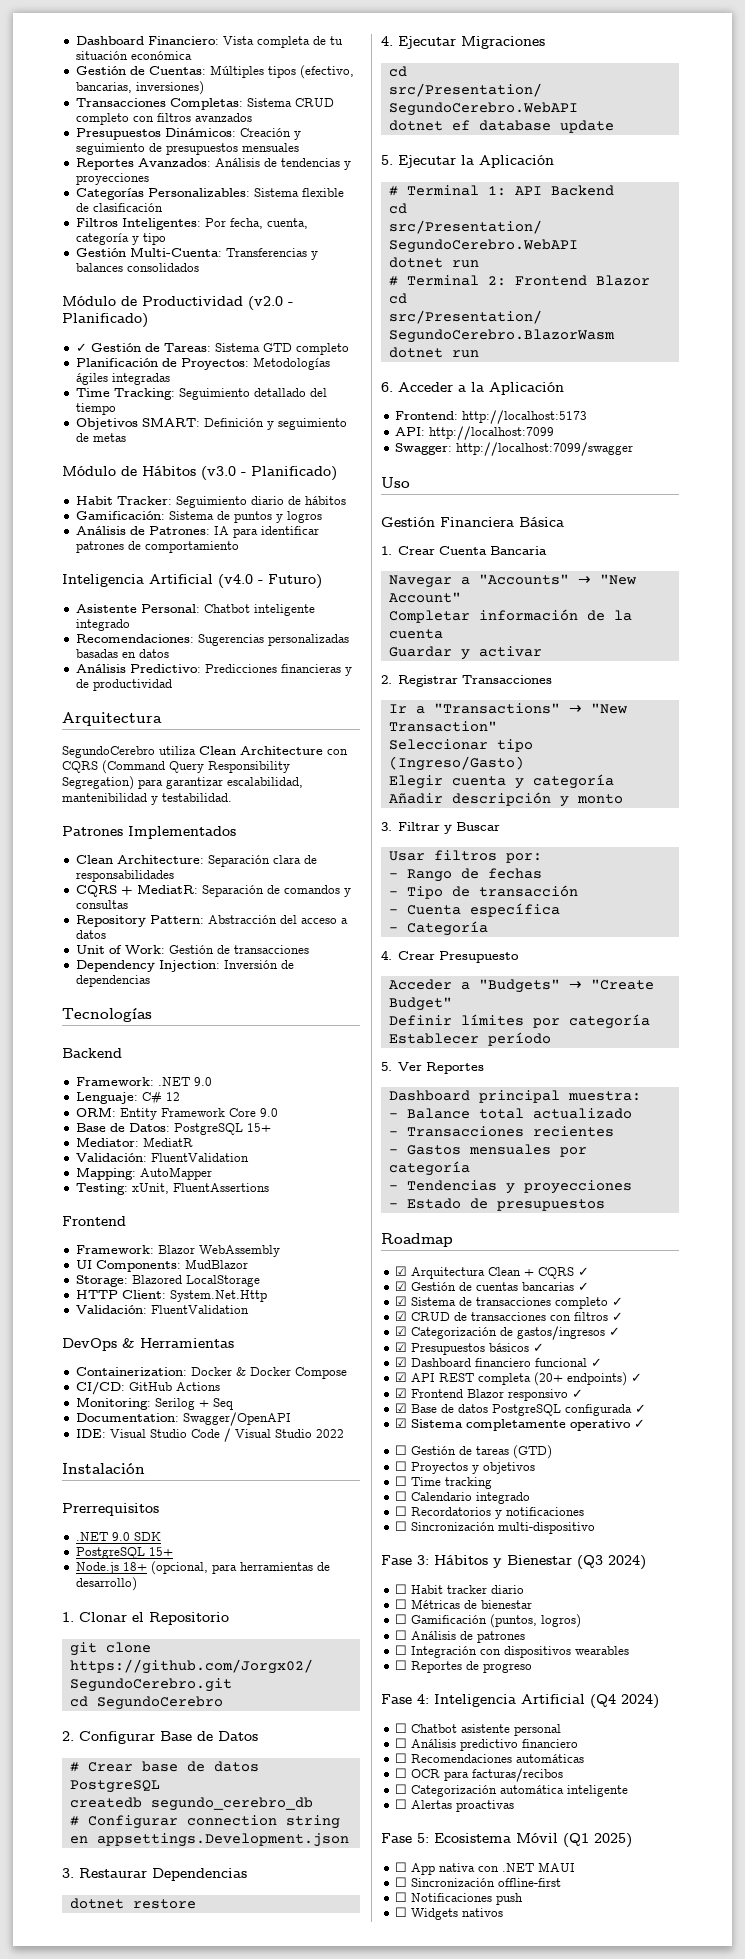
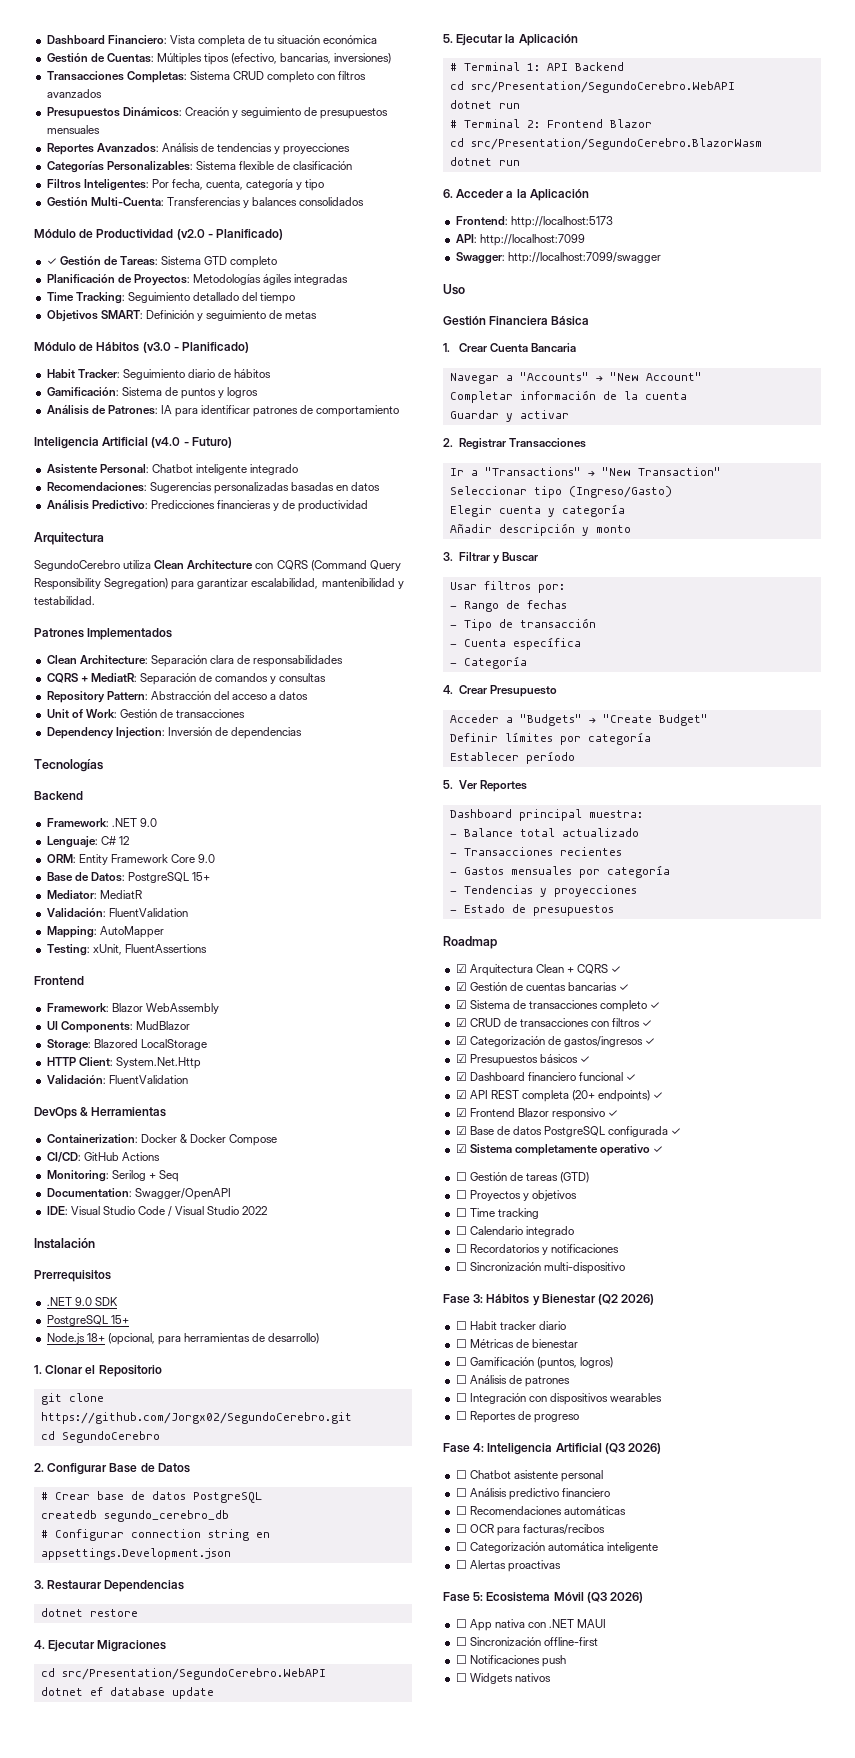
- Fase 3: Hábitos y Bienestar (Q3 2024)
+ Fase 3: Hábitos y Bienestar (Q2 2026)
- Fase 4: Inteligencia Artificial (Q4 2024)
+ Fase 4: Inteligencia Artificial (Q3 2026)
- Fase 5: Ecosistema Móvil (Q1 2025)
+ Fase 5: Ecosistema Móvil (Q3 2026)

